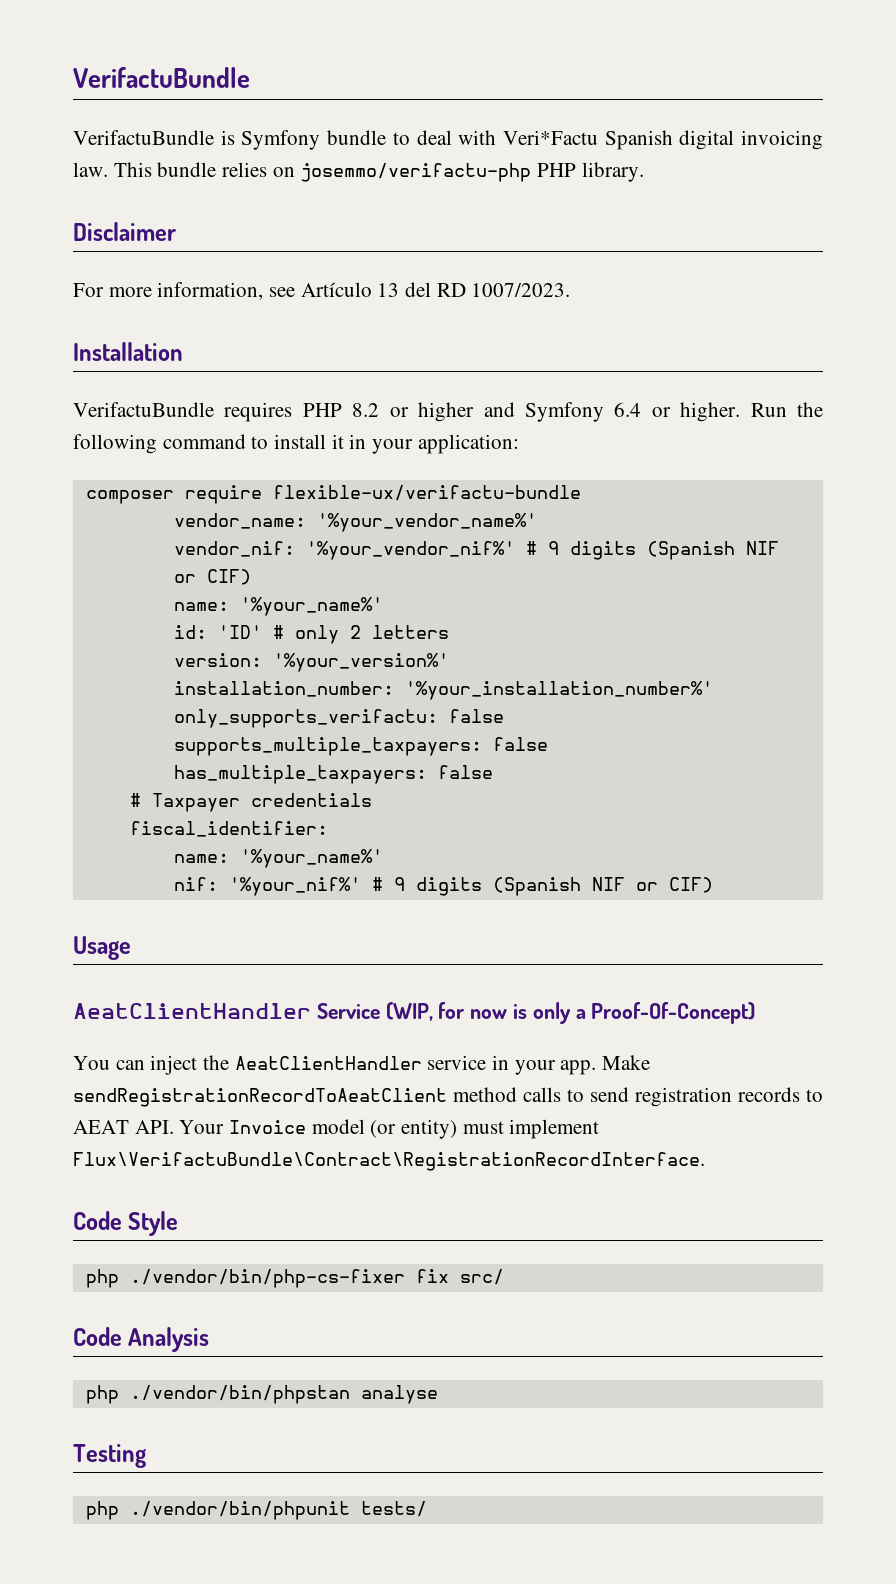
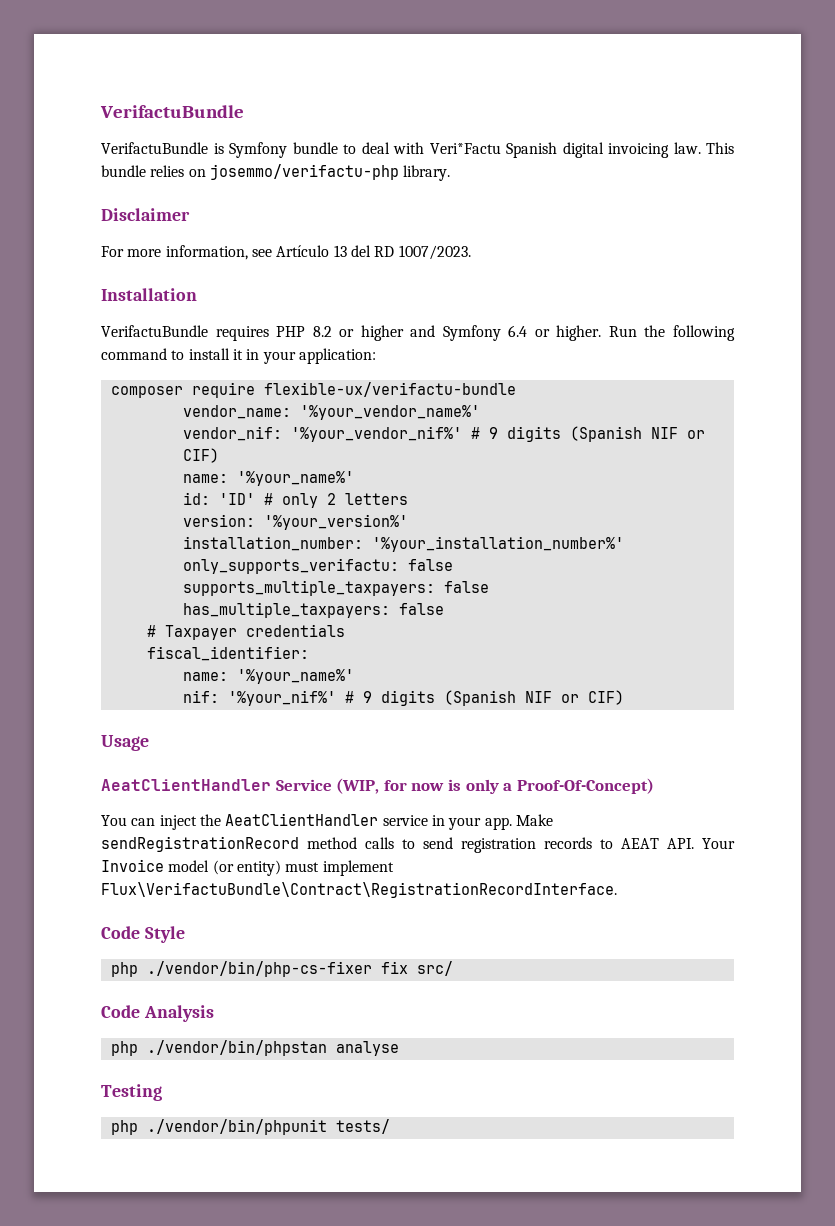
- This bundle relies on josemmo/verifactu-php PHP library.
+ This bundle relies on josemmo/verifactu-php library.
- Make sendRegistrationRecordToAeatClient method calls to send registration records to AEAT API. Your Invoice model (or entity) must implement Flux\VerifactuBundle\Contract\RegistrationRecordInterface.
+ Make sendRegistrationRecord method calls to send registration records to AEAT API. Your Invoice model (or entity) must implement Flux\VerifactuBundle\Contract\RegistrationRecordInterface.

